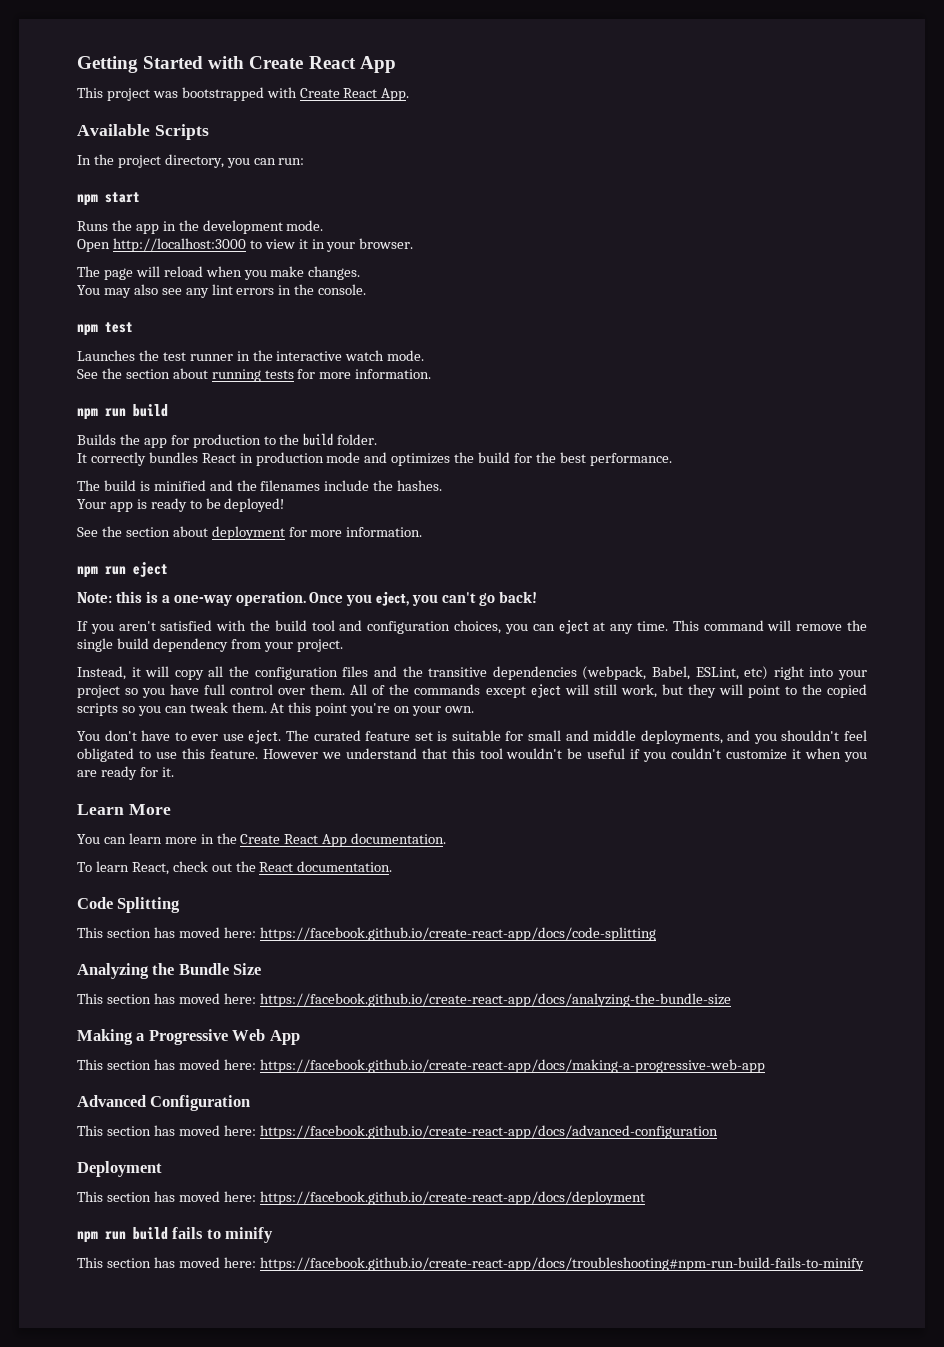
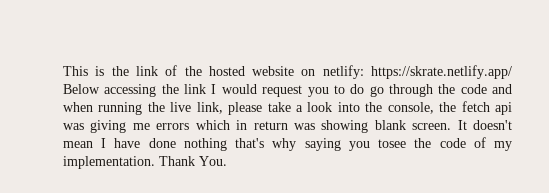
- Getting Started with Create React App
- This project was bootstrapped with Create React App.
- Available Scripts
- In the project directory, you can run:
- npm start
- Runs the app in the development mode.
- Open http://localhost:3000 to view it in your browser.
- The page will reload when you make changes.
- You may also see any lint errors in the console.
- npm test
- Launches the test runner in the interactive watch mode.
- See the section about running tests for more information.
- npm run build
- Builds the app for production to the build folder.
- It correctly bundles React in production mode and optimizes the build for the best performance.
- The build is minified and the filenames include the hashes.
- Your app is ready to be deployed!
- See the section about deployment for more information.
- npm run eject
- Note: this is a one-way operation. Once you eject, you can't go back!
- If you aren't satisfied with the build tool and configuration choices, you can eject at any time. This command will remove the single build dependency from your project.
- Instead, it will copy all the configuration files and the transitive dependencies (webpack, Babel, ESLint, etc) right into your project so you have full control over them. All of the commands except eject will still work, but they will point to the copied scripts so you can tweak them. At this point you're on your own.
- You don't have to ever use eject. The curated feature set is suitable for small and middle deployments, and you shouldn't feel obligated to use this feature. However we understand that this tool wouldn't be useful if you couldn't customize it when you are ready for it.
- Learn More
- You can learn more in the Create React App documentation.
- To learn React, check out the React documentation.
- Code Splitting
- This section has moved here: https://facebook.github.io/create-react-app/docs/code-splitting
- Analyzing the Bundle Size
- This section has moved here: https://facebook.github.io/create-react-app/docs/analyzing-the-bundle-size
- Making a Progressive Web App
- This section has moved here: https://facebook.github.io/create-react-app/docs/making-a-progressive-web-app
- Advanced Configuration
- This section has moved here: https://facebook.github.io/create-react-app/docs/advanced-configuration
- Deployment
- This section has moved here: https://facebook.github.io/create-react-app/docs/deployment
- npm run build fails to minify
- This section has moved here: https://facebook.github.io/create-react-app/docs/troubleshooting#npm-run-build-fails-to-minify
+ This is the link of the hosted website on netlify: https://skrate.netlify.app/ Below accessing the link I would request you to do go through the code and when running the live link, please take a look into the console, the fetch api was giving me errors which in return was showing blank screen. It doesn't mean I have done nothing that's why saying you tosee the code of my implementation. Thank You.

